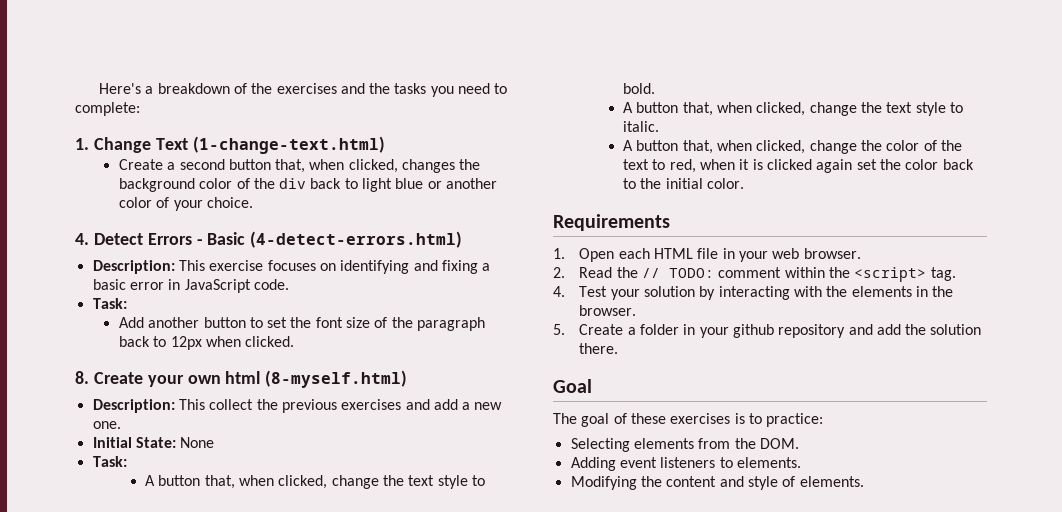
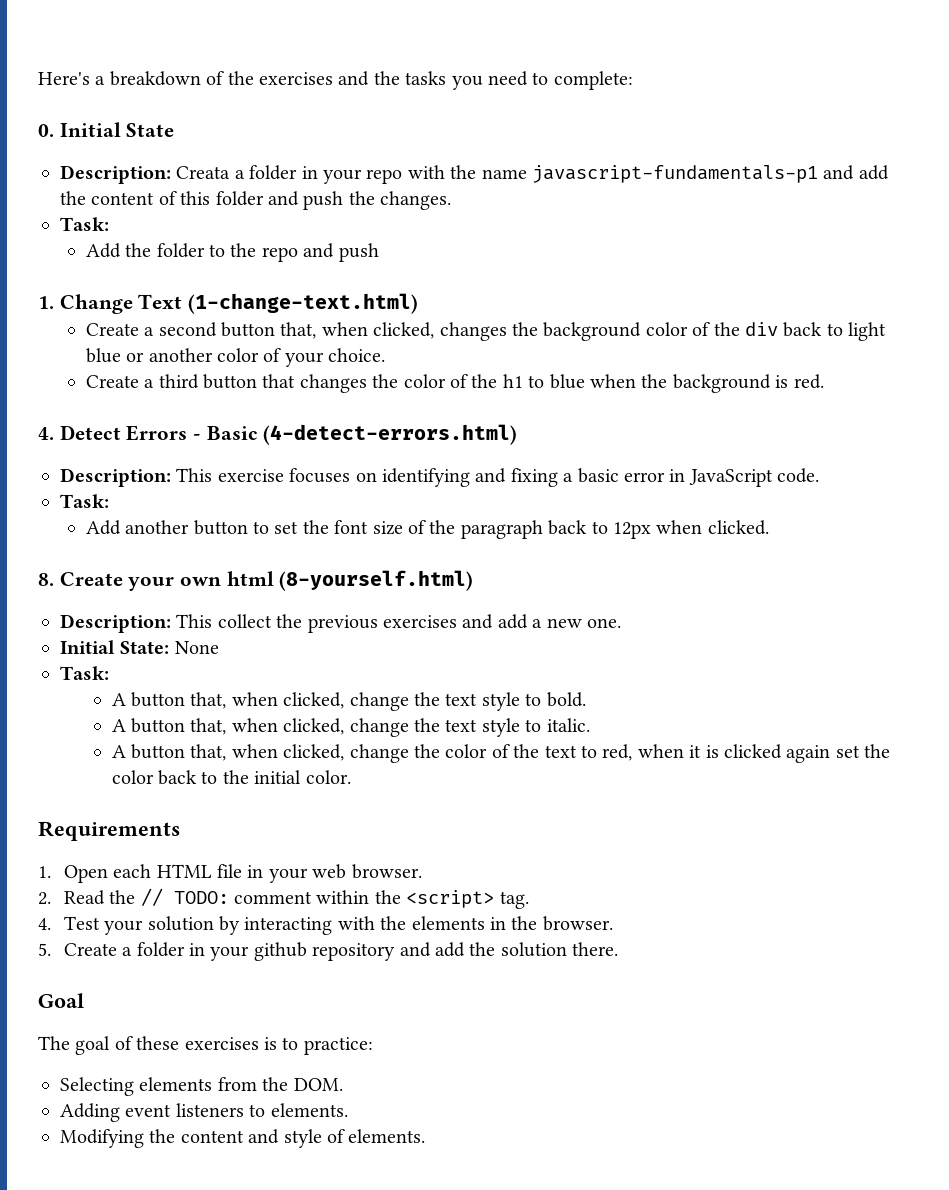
+ 0. Initial State
+ Description: Creata a folder in your repo with the name javascript-fundamentals-p1 and add the content of this folder and push the changes.
+ Task:
+ Add the folder to the repo and push
+ Create a third button that changes the color of the h1 to blue when the background is red.
- 8. Create your own html (8-myself.html)
+ 8. Create your own html (8-yourself.html)

